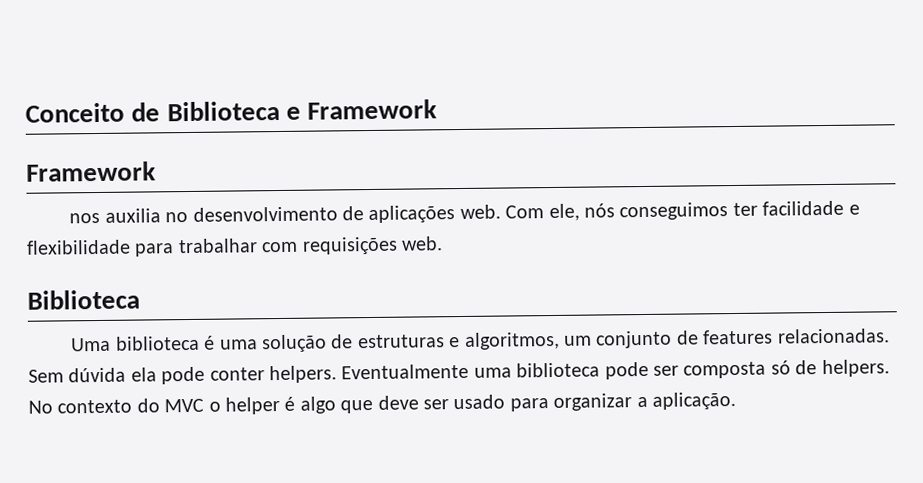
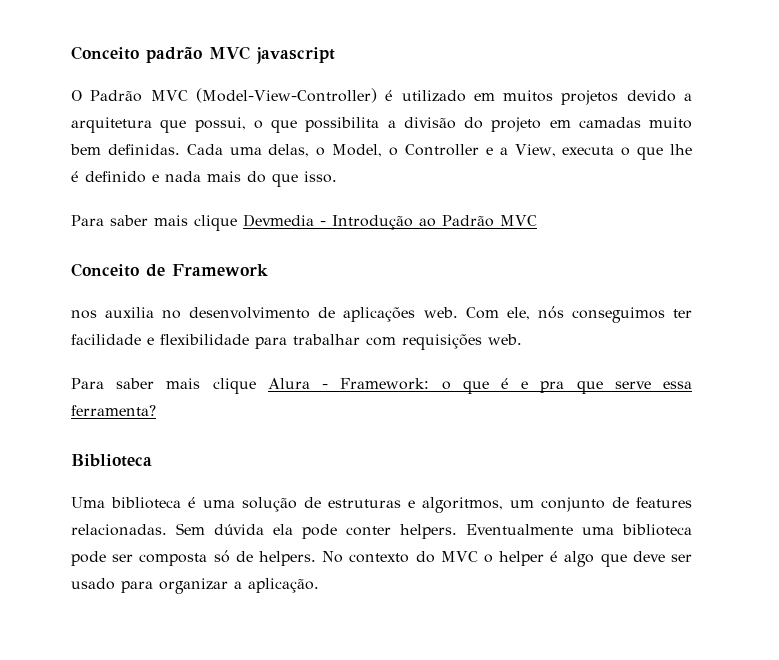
- Conceito de Biblioteca e Framework
- Framework
+ Conceito padrão MVC javascript
+ O Padrão MVC (Model-View-Controller) é utilizado em muitos projetos devido a arquitetura que possui, o que possibilita a divisão do projeto em camadas muito bem definidas. Cada uma delas, o Model, o Controller e a View, executa o que lhe é definido e nada mais do que isso.
+ Para saber mais clique Devmedia - Introdução ao Padrão MVC
+ Conceito de Framework
+ Para saber mais clique Alura - Framework: o que é e pra que serve essa ferramenta?

